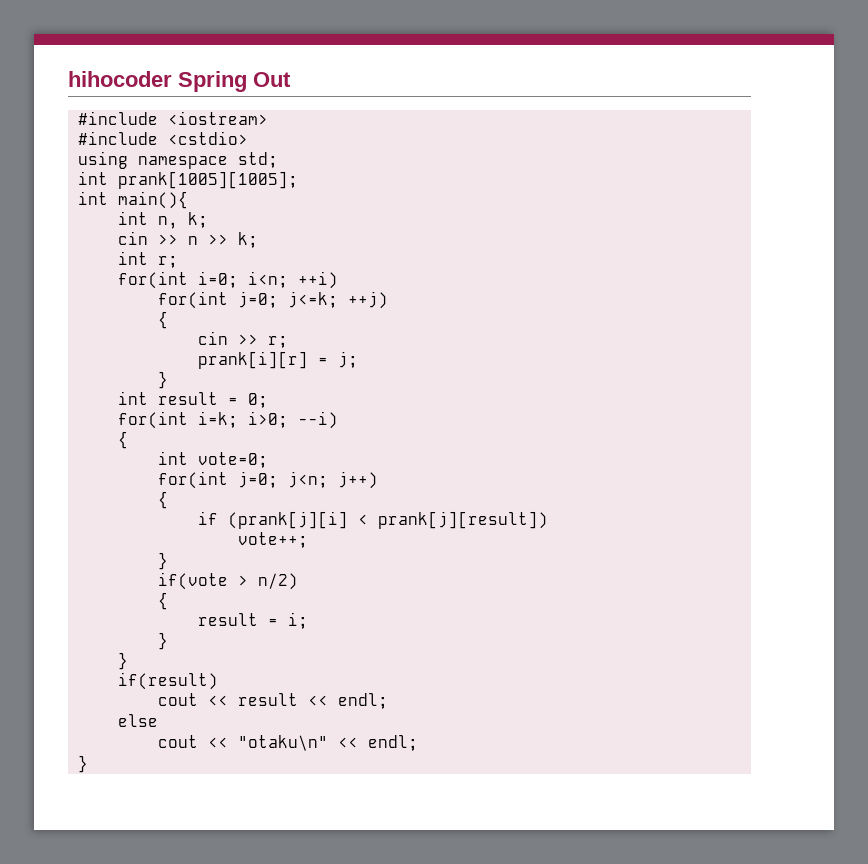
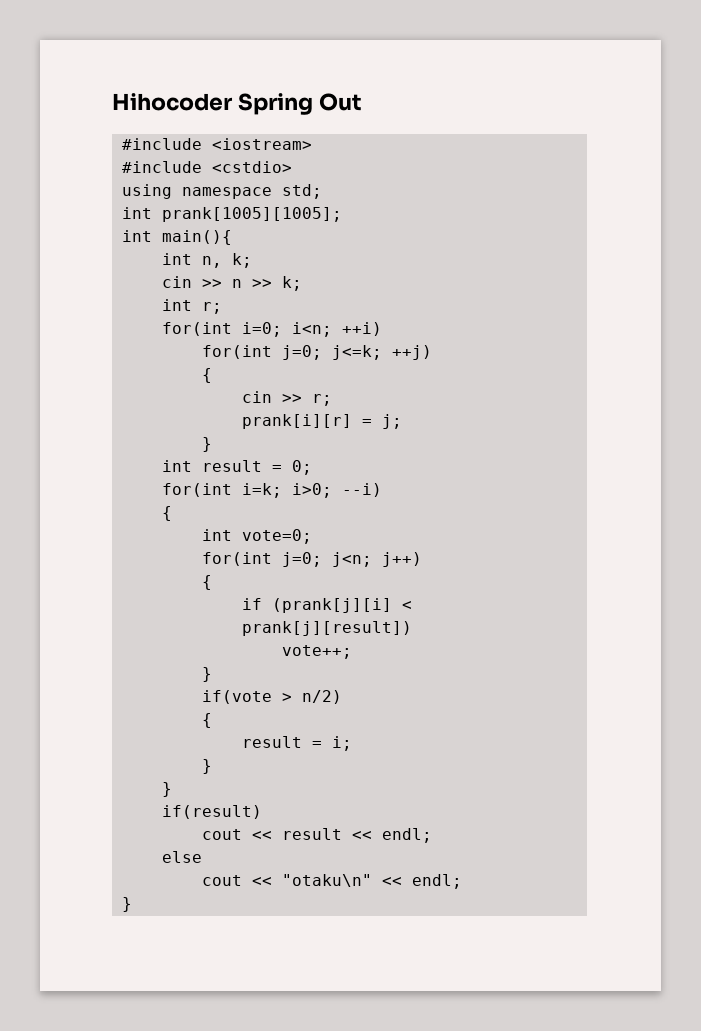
- hihocoder Spring Out
+ Hihocoder Spring Out

